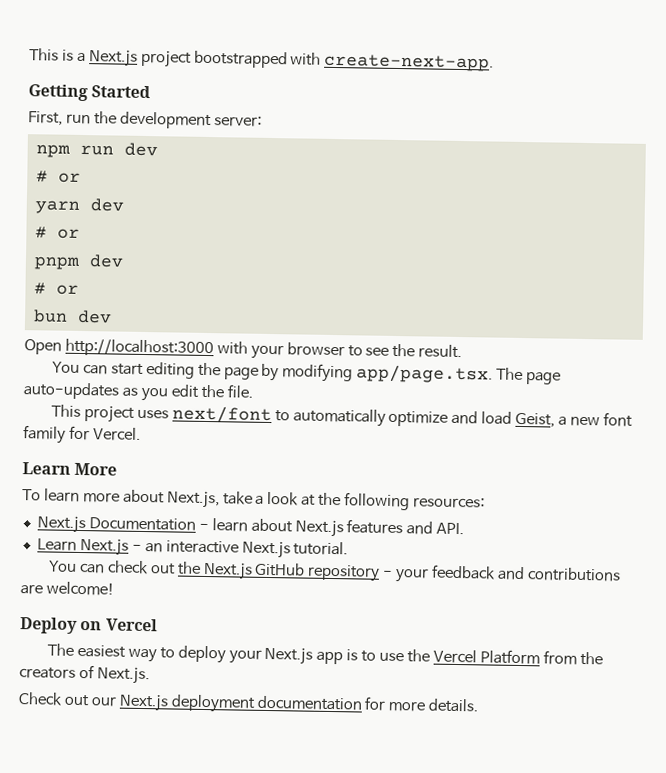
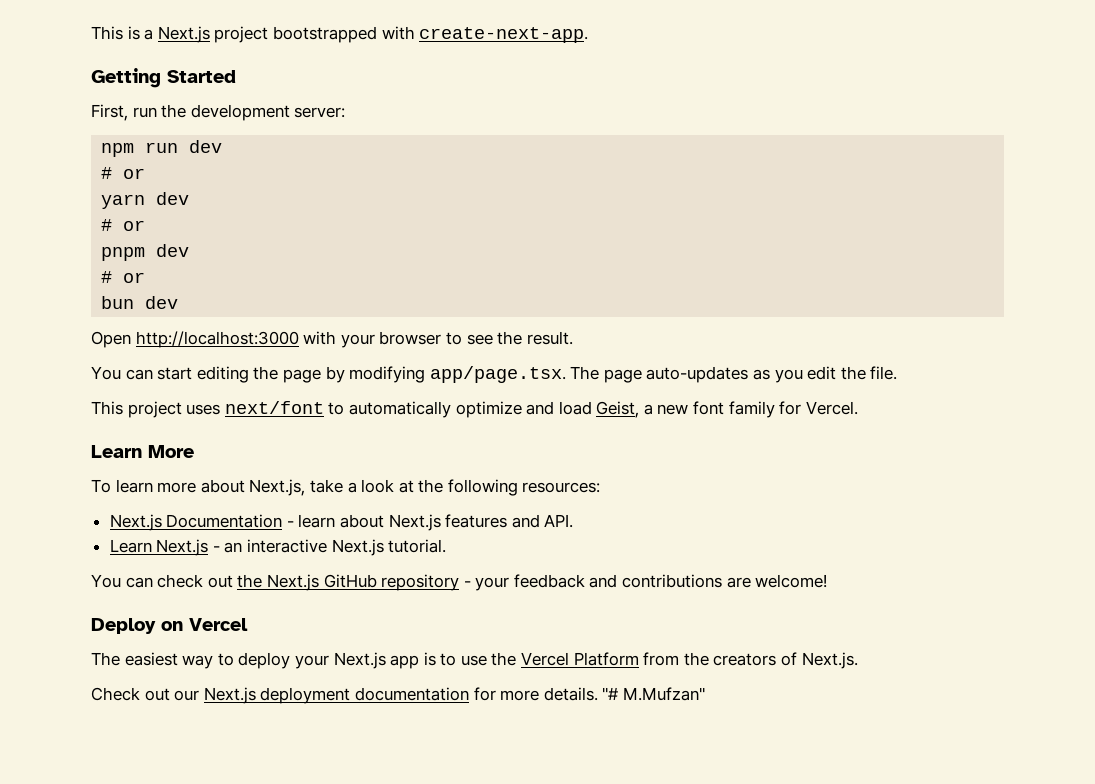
+ "# M.Mufzan"

